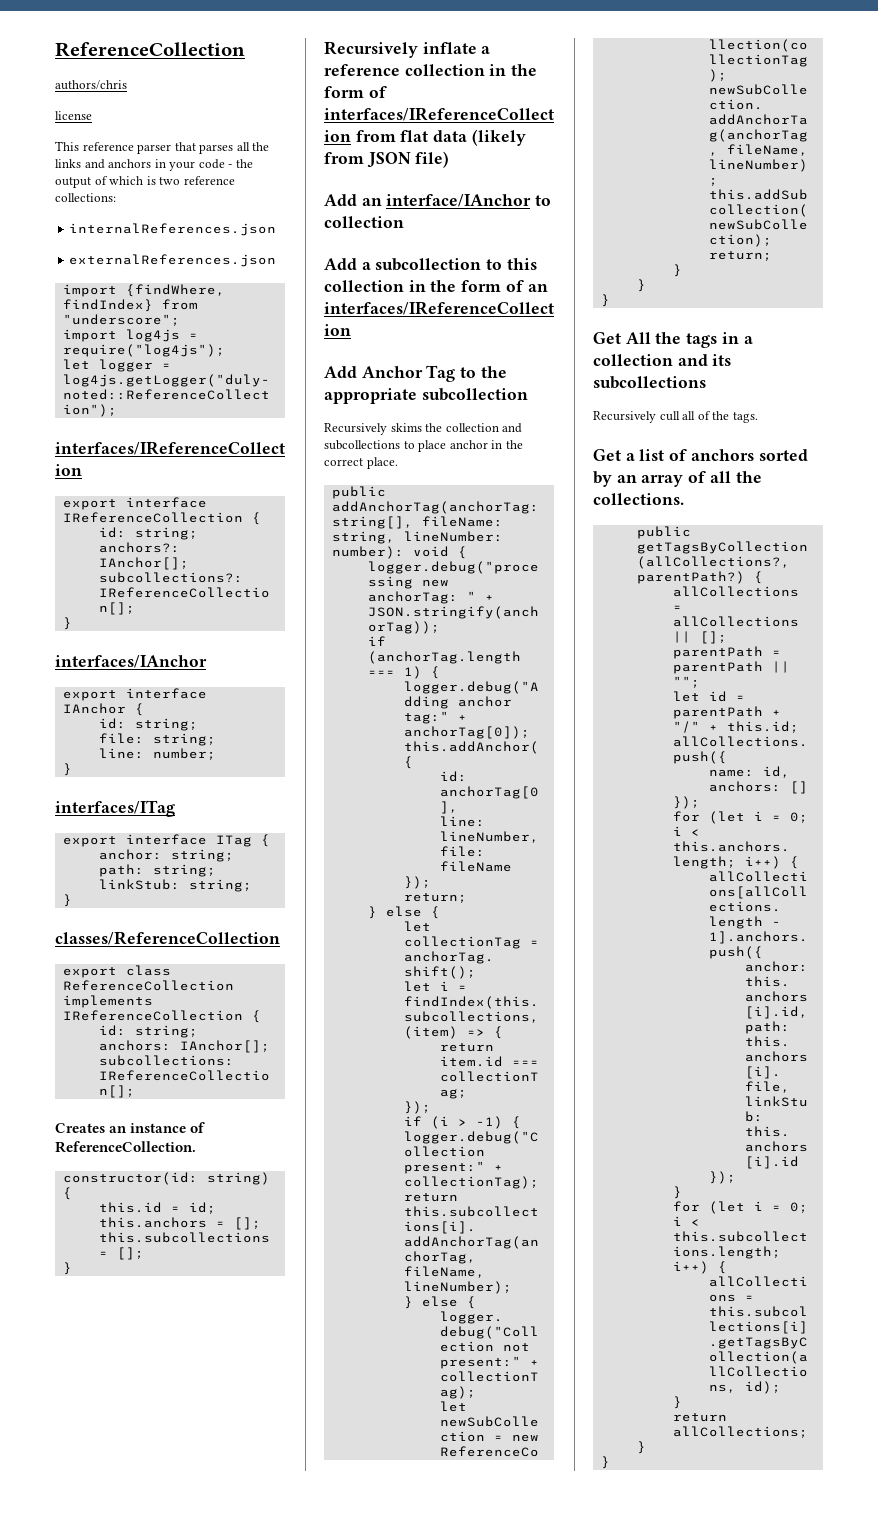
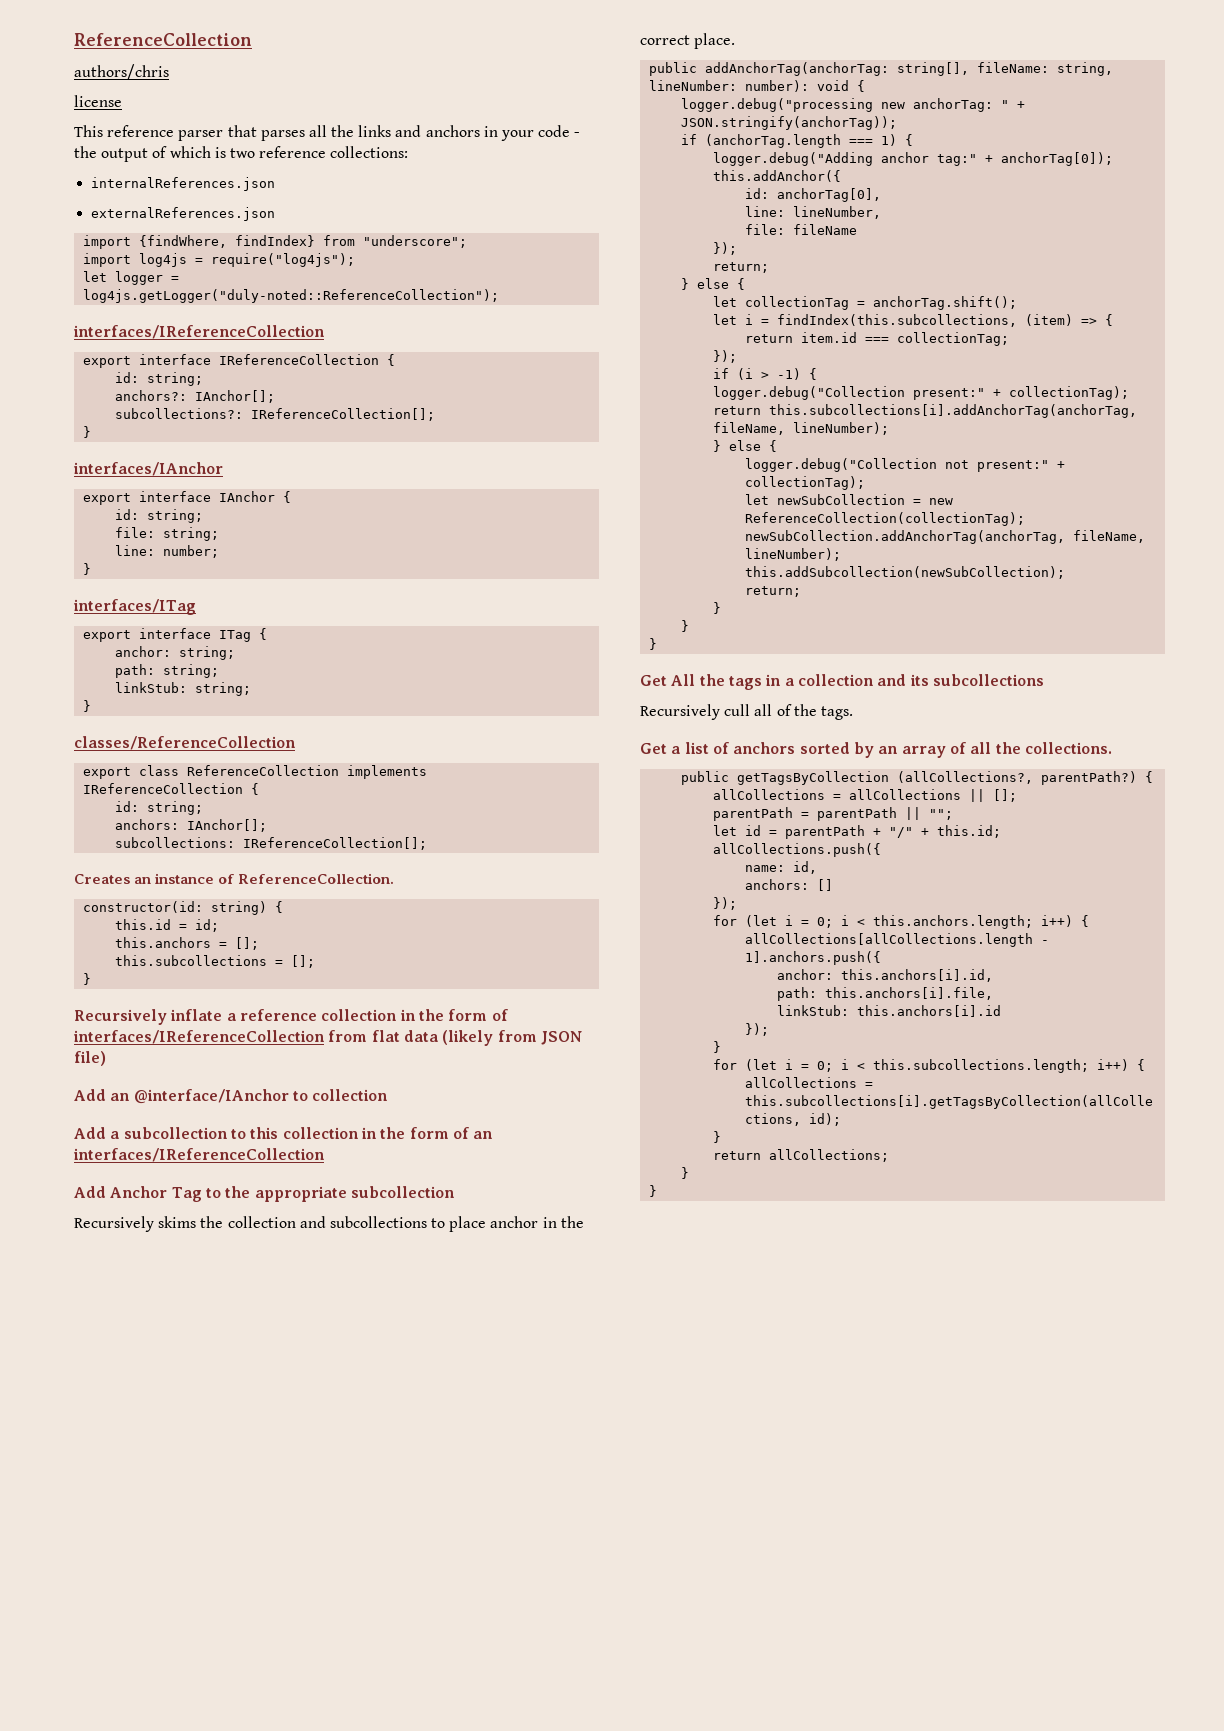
- Add an interface/IAnchor to collection
+ Add an @interface/IAnchor to collection

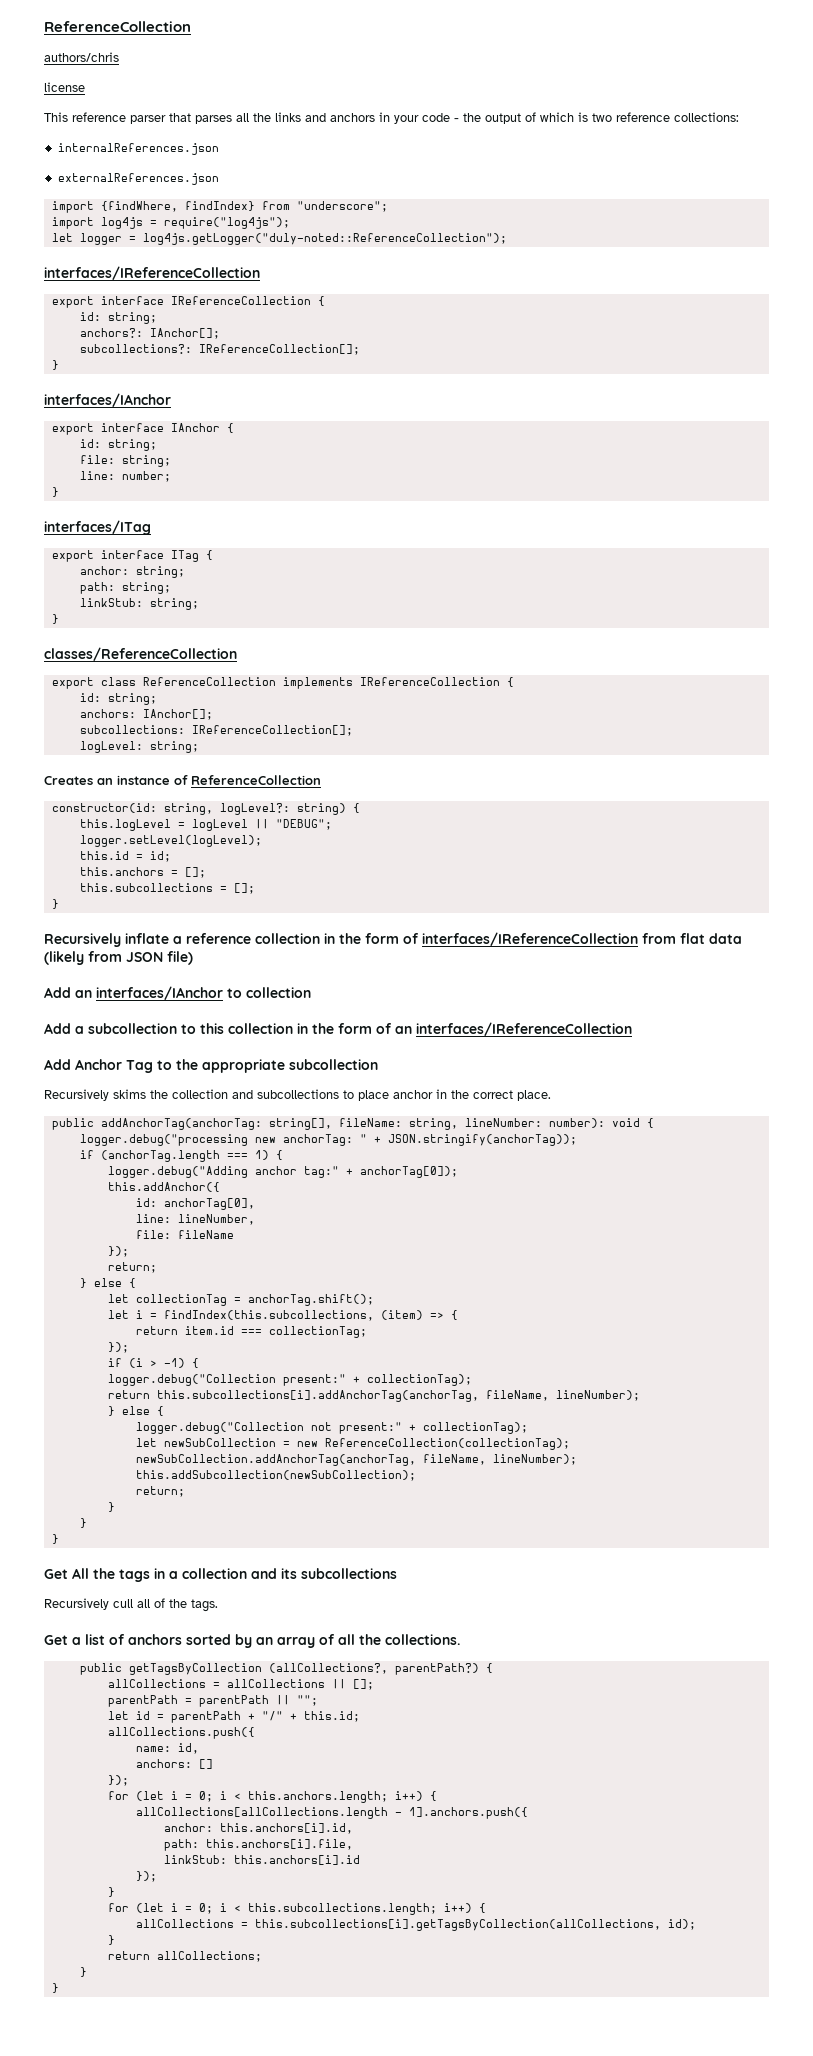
+ logLevel: string;
- Creates an instance of ReferenceCollection.
+ Creates an instance of ReferenceCollection
- constructor(id: string) {
+ constructor(id: string, logLevel?: string) {
+ this.logLevel = logLevel || "DEBUG";
+ logger.setLevel(logLevel);
- Add an @interface/IAnchor to collection
+ Add an interfaces/IAnchor to collection

